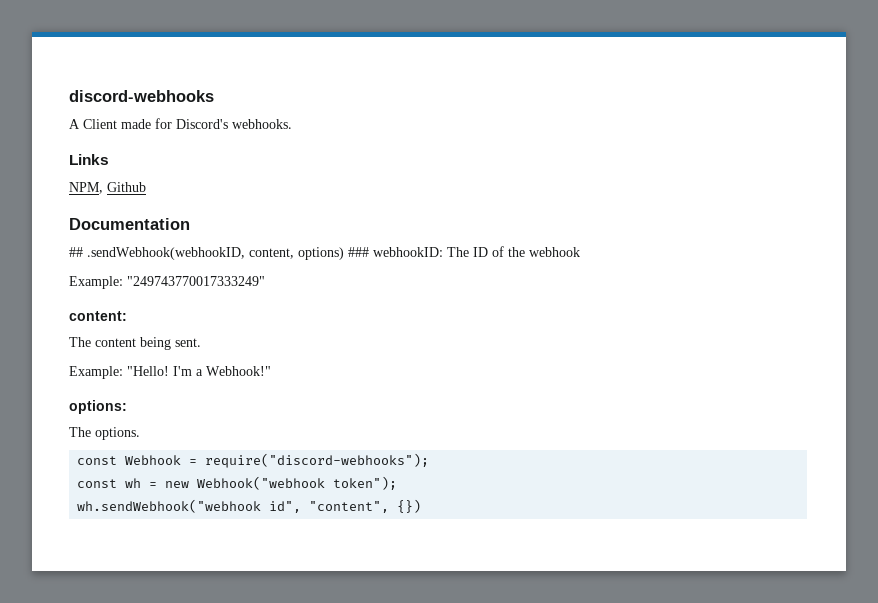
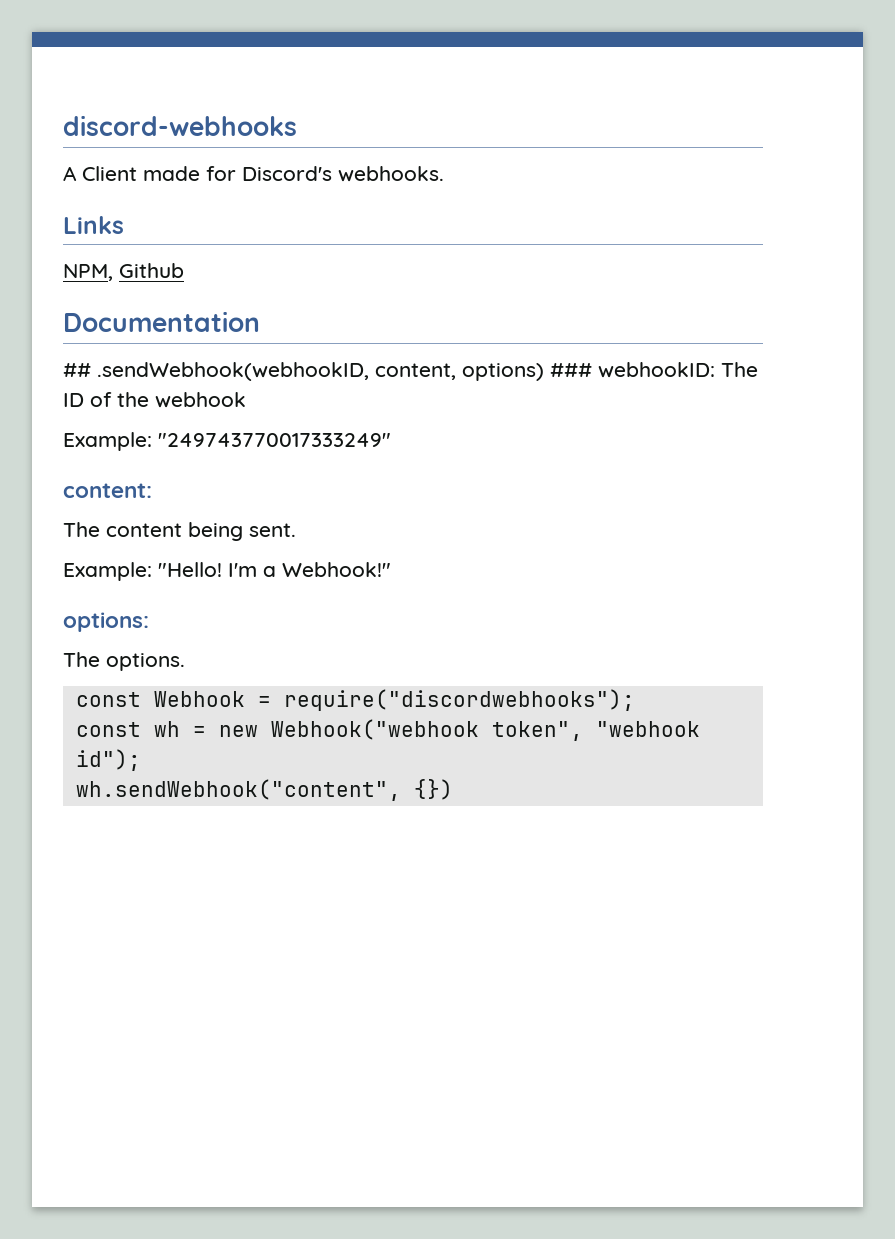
- const Webhook = require("discord-webhooks");
+ const Webhook = require("discordwebhooks");
- const wh = new Webhook("webhook token");
- wh.sendWebhook("webhook id", "content", {})
+ const wh = new Webhook("webhook token", "webhook id");
+ wh.sendWebhook("content", {})

